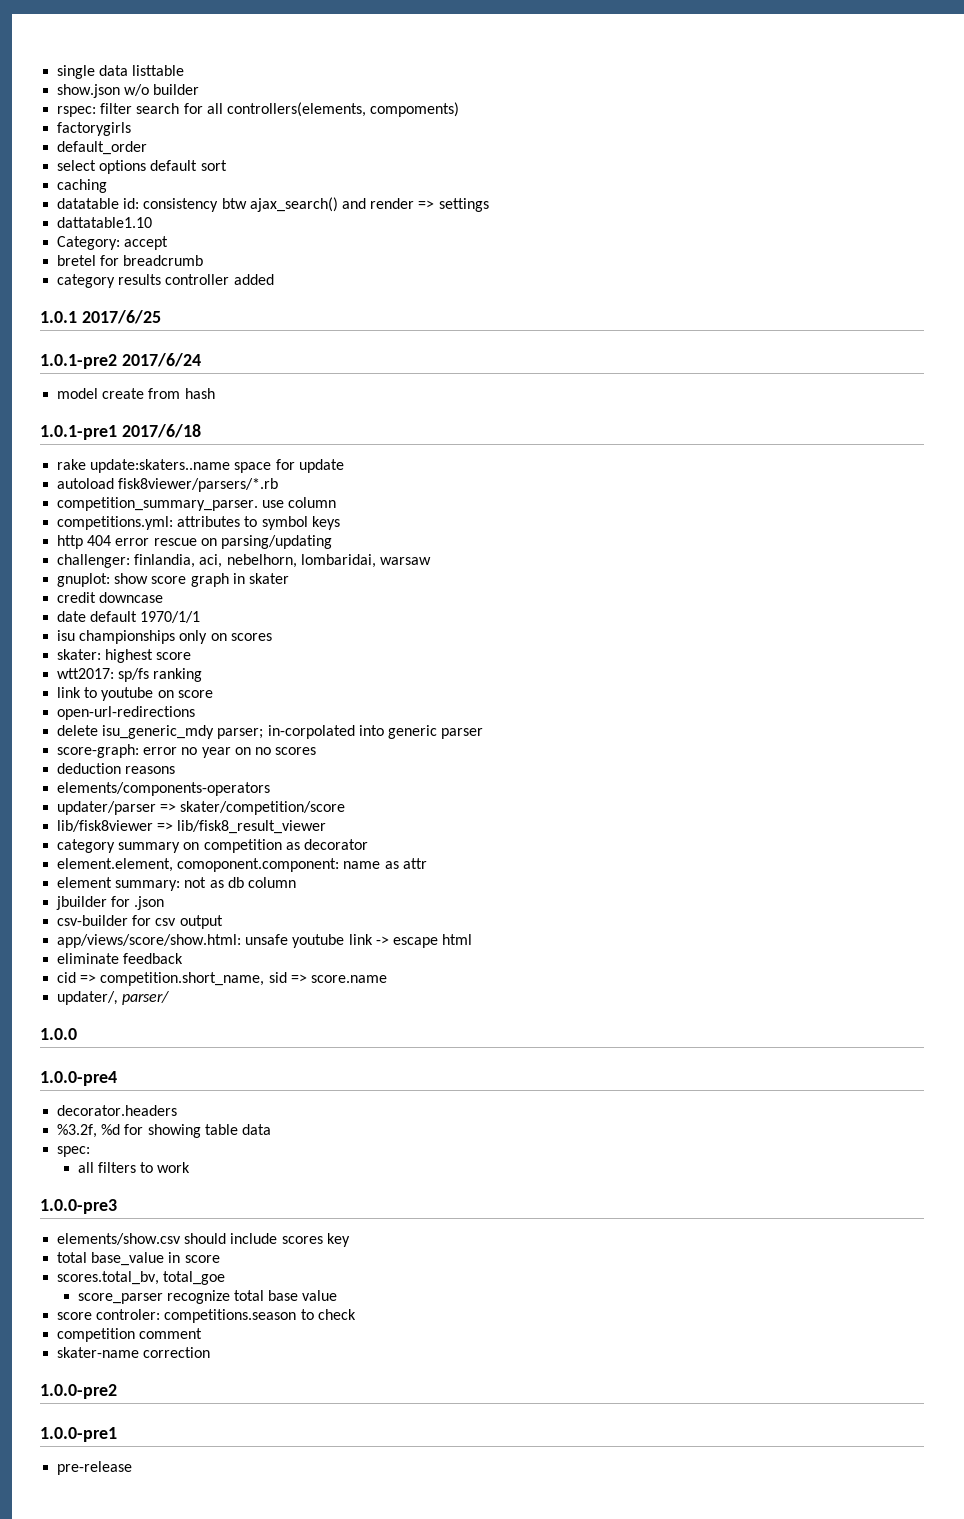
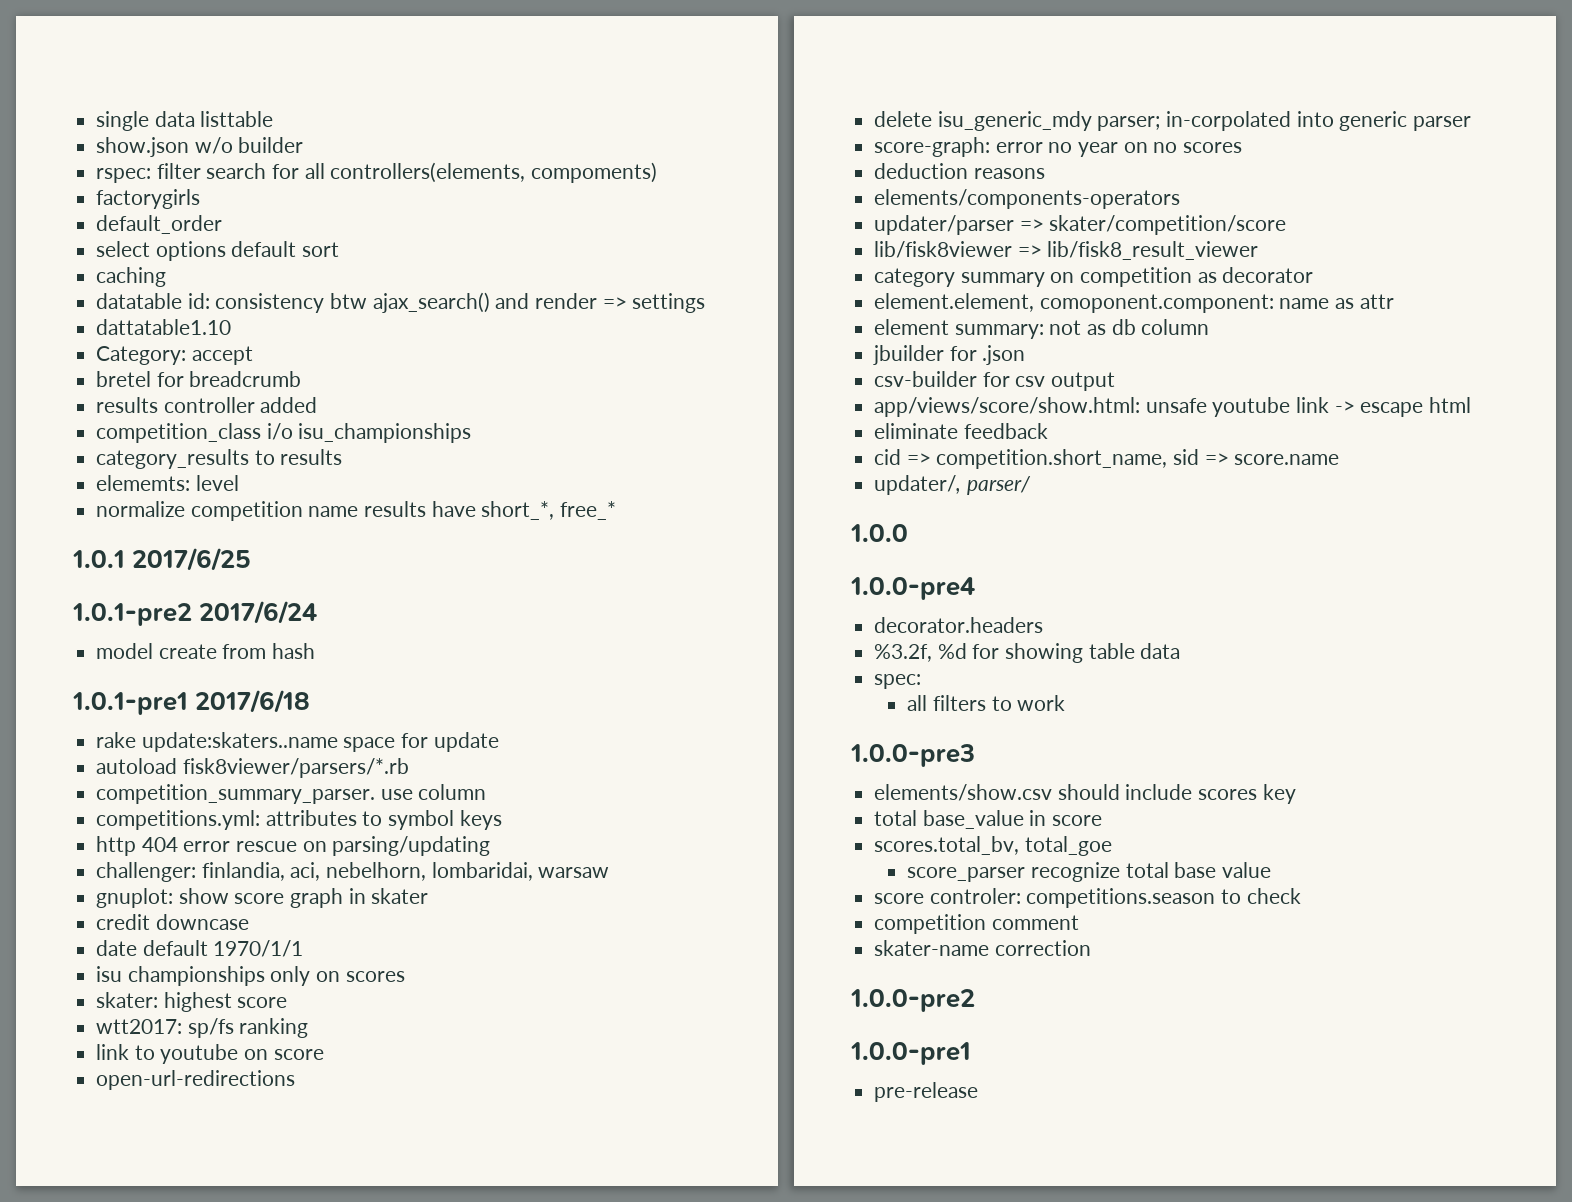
- category results controller added
+ results controller added
+ competition_class i/o isu_championships
+ category_results to results
+ elememts: level
+ normalize competition name results have short_*, free_*

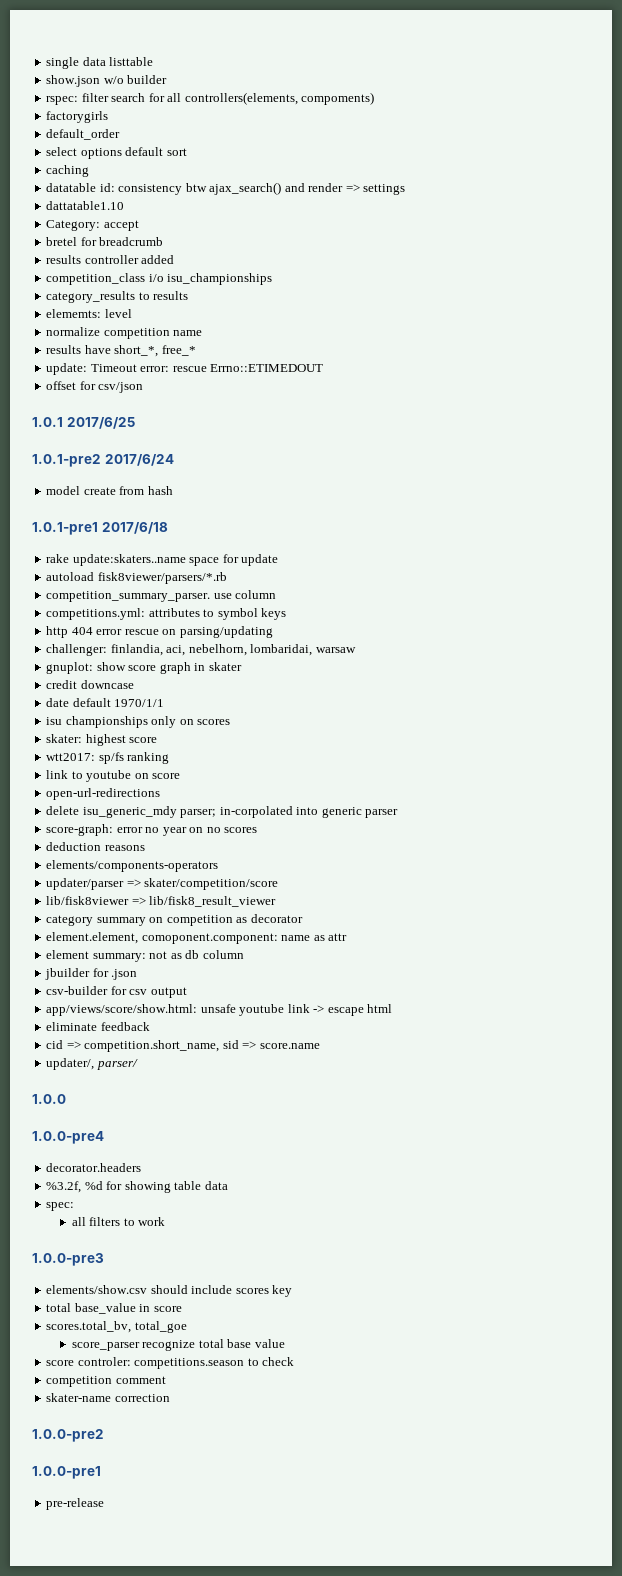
- normalize competition name results have short_*, free_*
+ normalize competition name
+ results have short_*, free_*
+ update: Timeout error: rescue Errno::ETIMEDOUT
+ offset for csv/json

